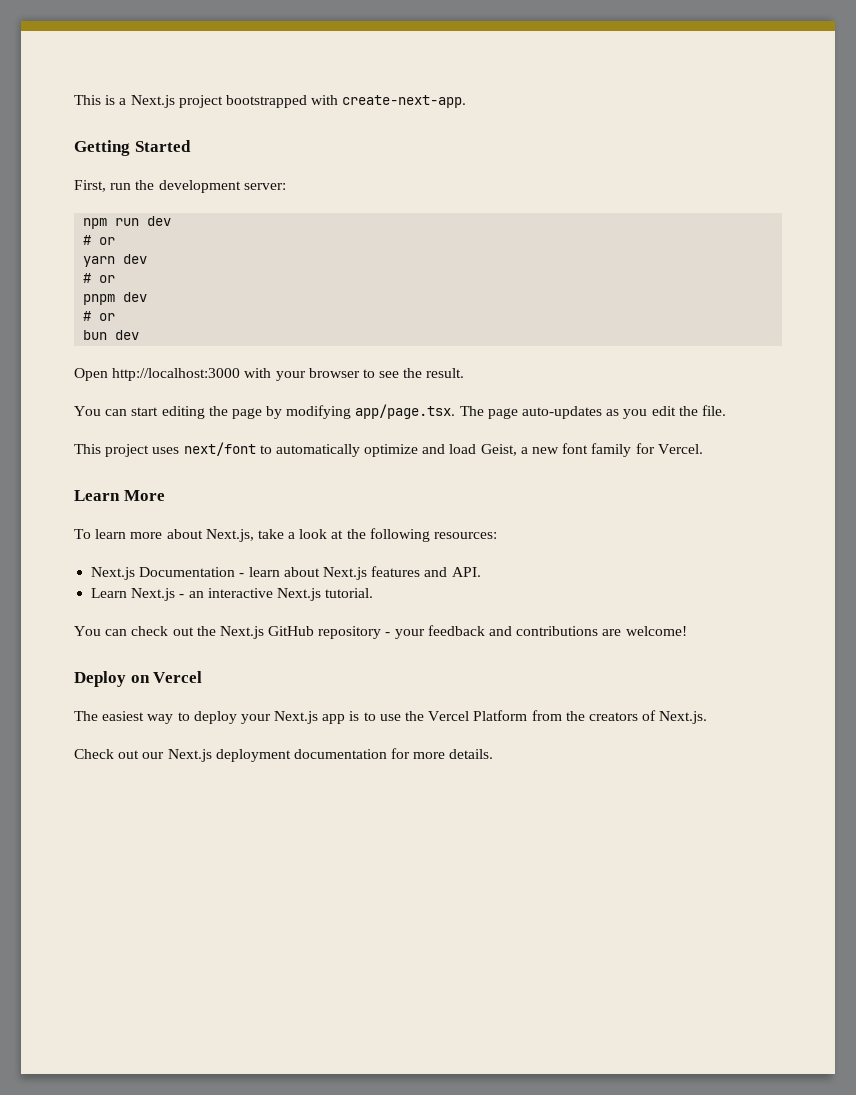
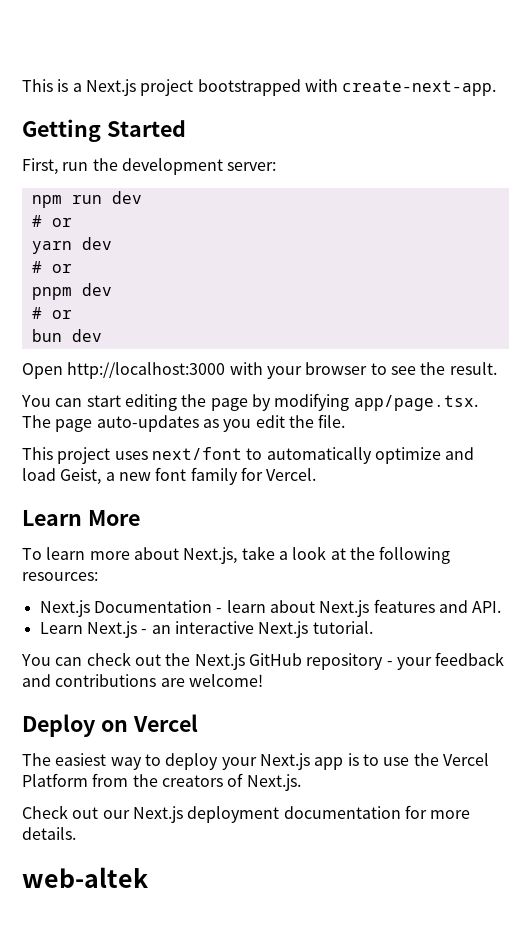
+ web-altek

